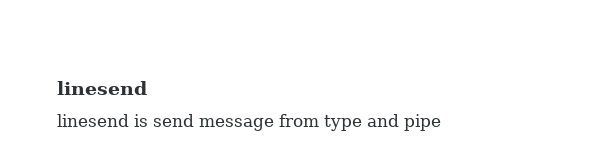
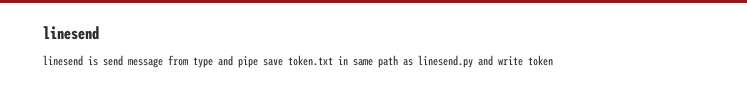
- linesend is send message from type and pipe
+ linesend is send message from type and pipe save token.txt in same path as linesend.py and write token

